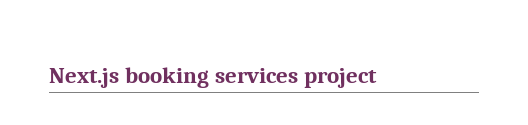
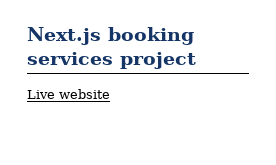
+ Live website

